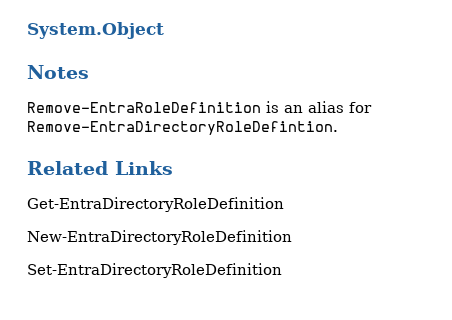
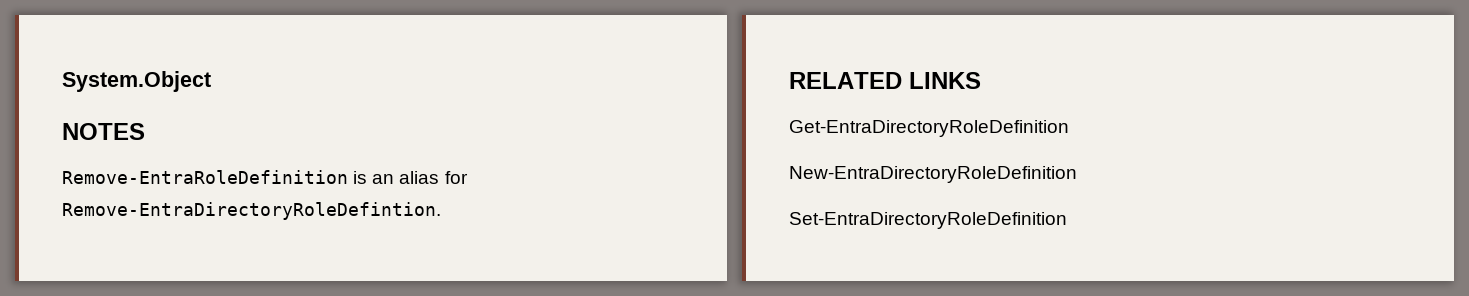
- Notes
+ NOTES
- Related Links
+ RELATED LINKS

